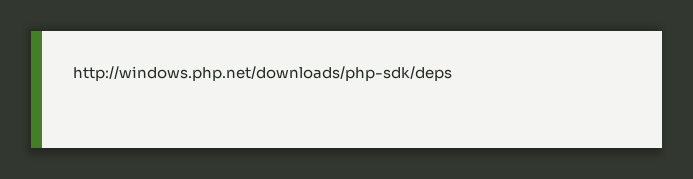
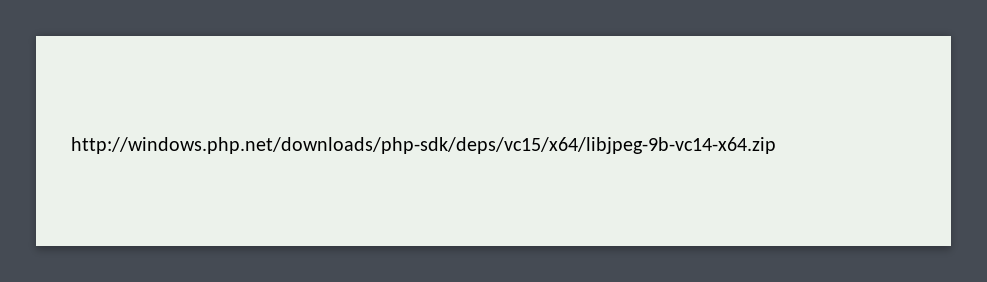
- http://windows.php.net/downloads/php-sdk/deps
+ http://windows.php.net/downloads/php-sdk/deps/vc15/x64/libjpeg-9b-vc14-x64.zip

